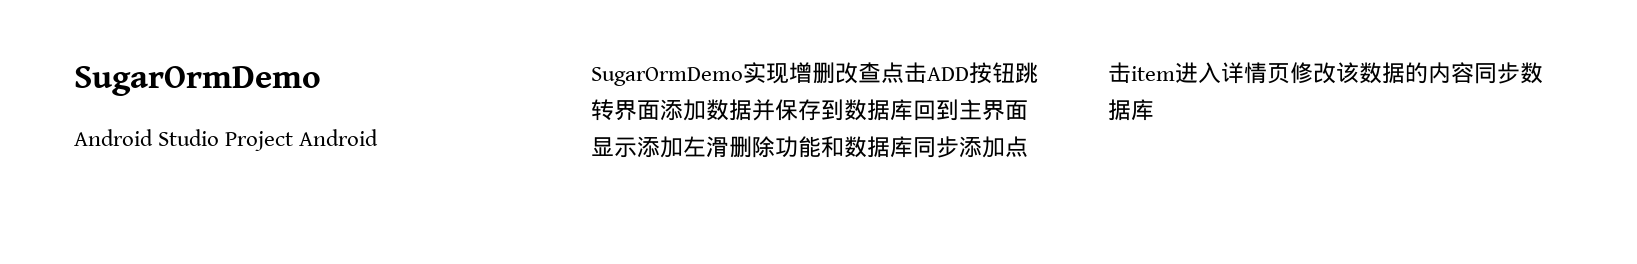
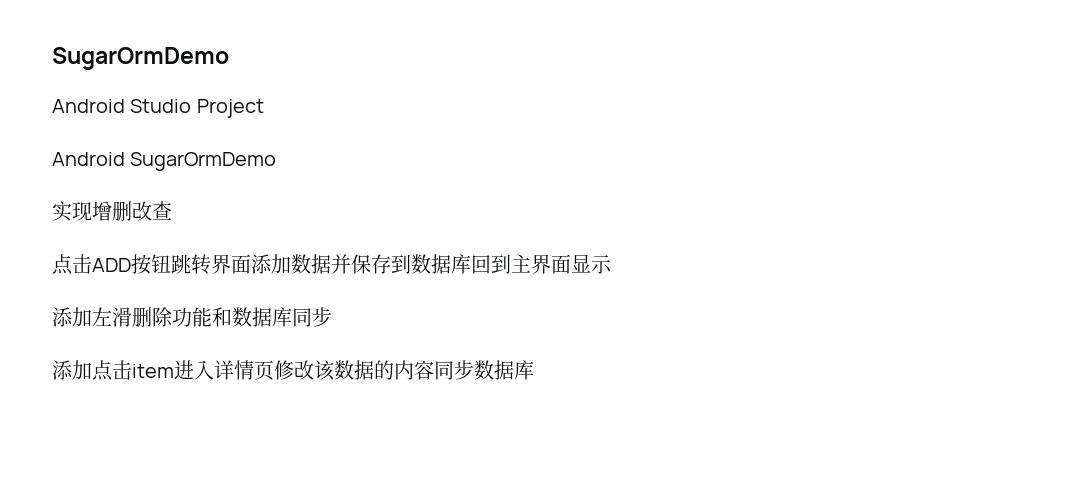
- Android Studio Project Android SugarOrmDemo实现增删改查点击ADD按钮跳转界面添加数据并保存到数据库回到主界面显示添加左滑删除功能和数据库同步添加点击item进入详情页修改该数据的内容同步数据库
+ Android Studio Project
+ Android SugarOrmDemo
+ 实现增删改查
+ 点击ADD按钮跳转界面添加数据并保存到数据库回到主界面显示
+ 添加左滑删除功能和数据库同步
+ 添加点击item进入详情页修改该数据的内容同步数据库

